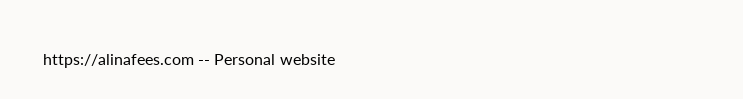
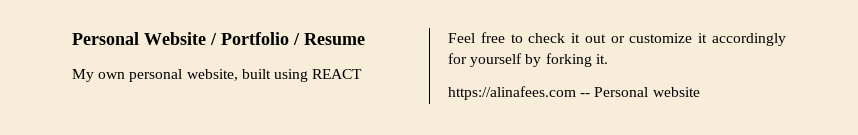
+ Personal Website / Portfolio / Resume
+ My own personal website, built using REACT
+ Feel free to check it out or customize it accordingly for yourself by forking it.

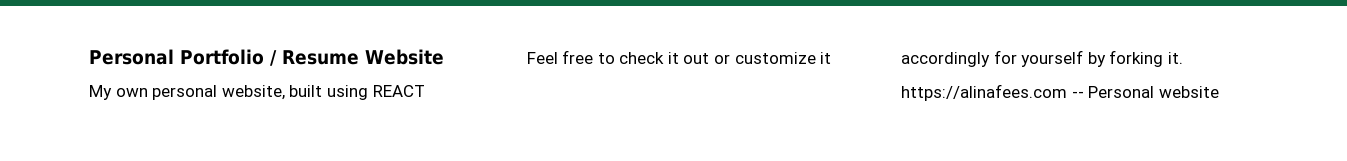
- Personal Website / Portfolio / Resume
+ Personal Portfolio / Resume Website

